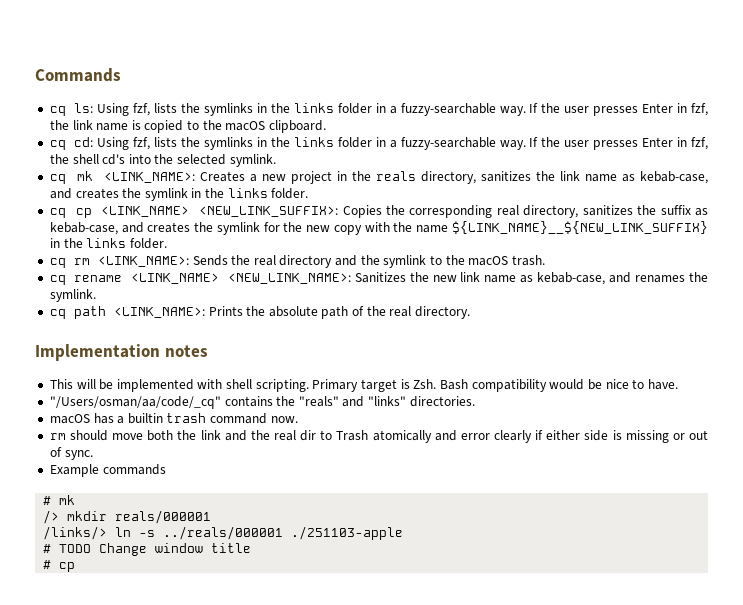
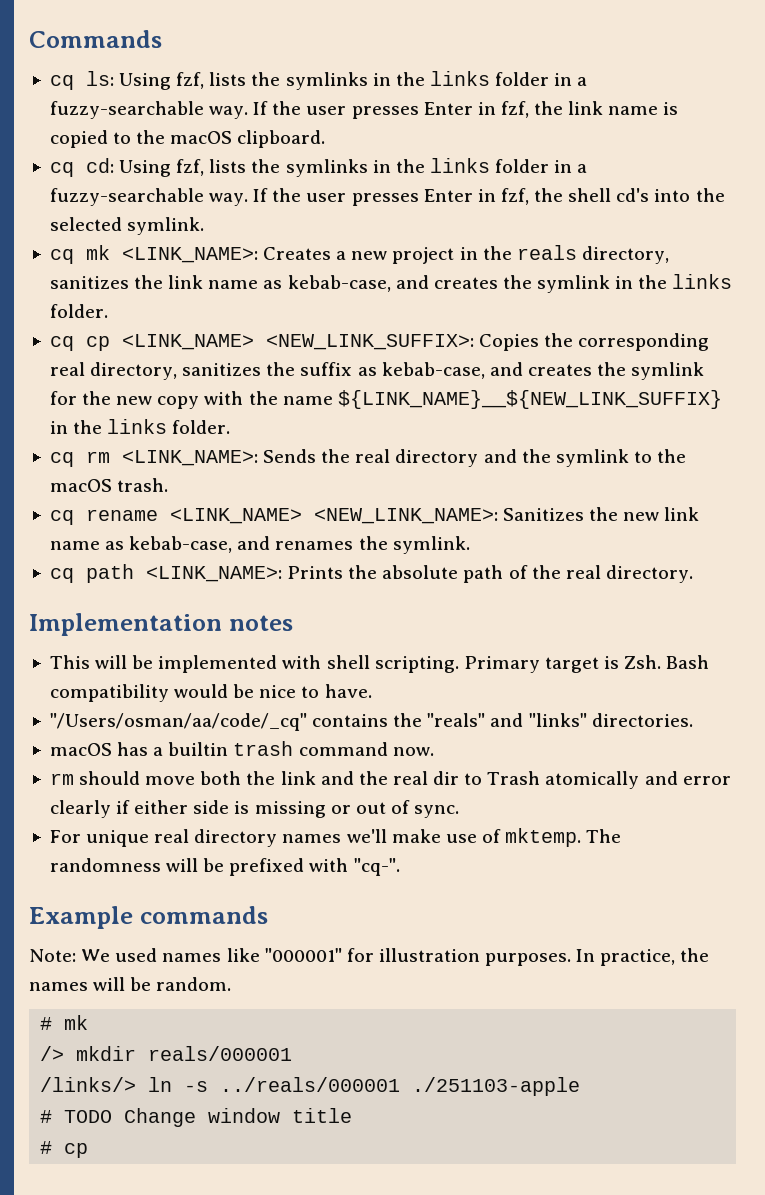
+ For unique real directory names we'll make use of mktemp. The randomness will be prefixed with "cq-".
  Example commands
+ Note: We used names like "000001" for illustration purposes. In practice, the names will be random.

